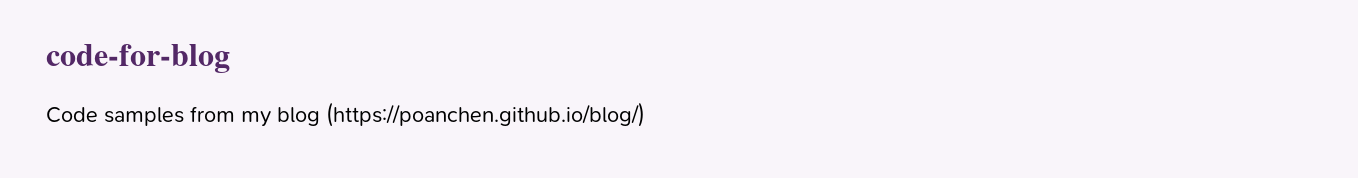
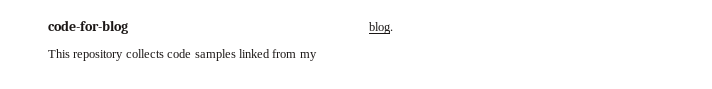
- Code samples from my blog (https://poanchen.github.io/blog/)
+ This repository collects code samples linked from my blog.

